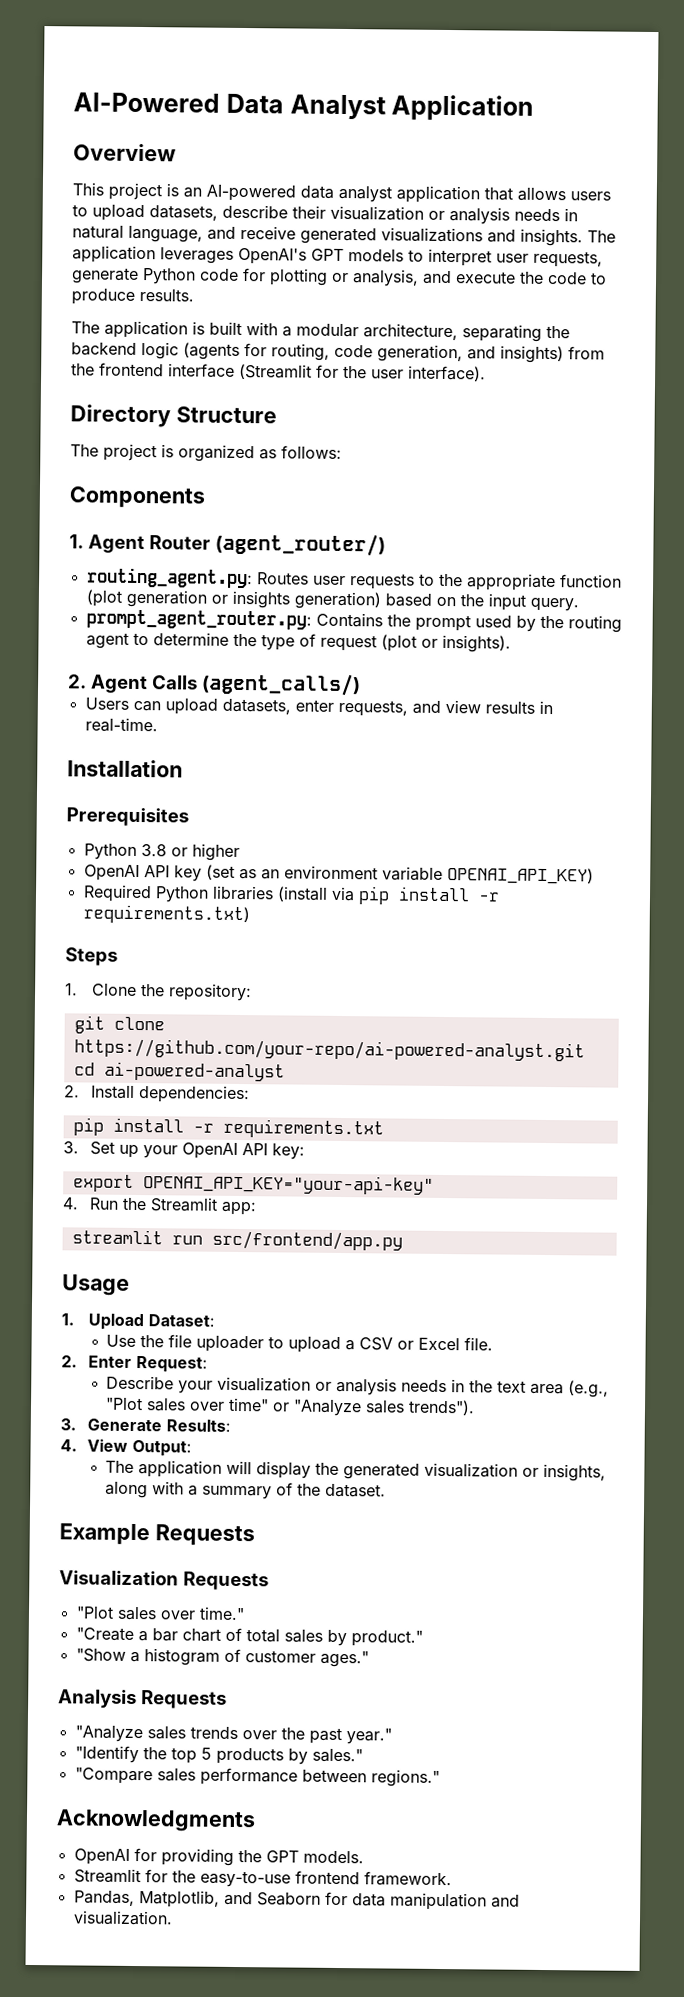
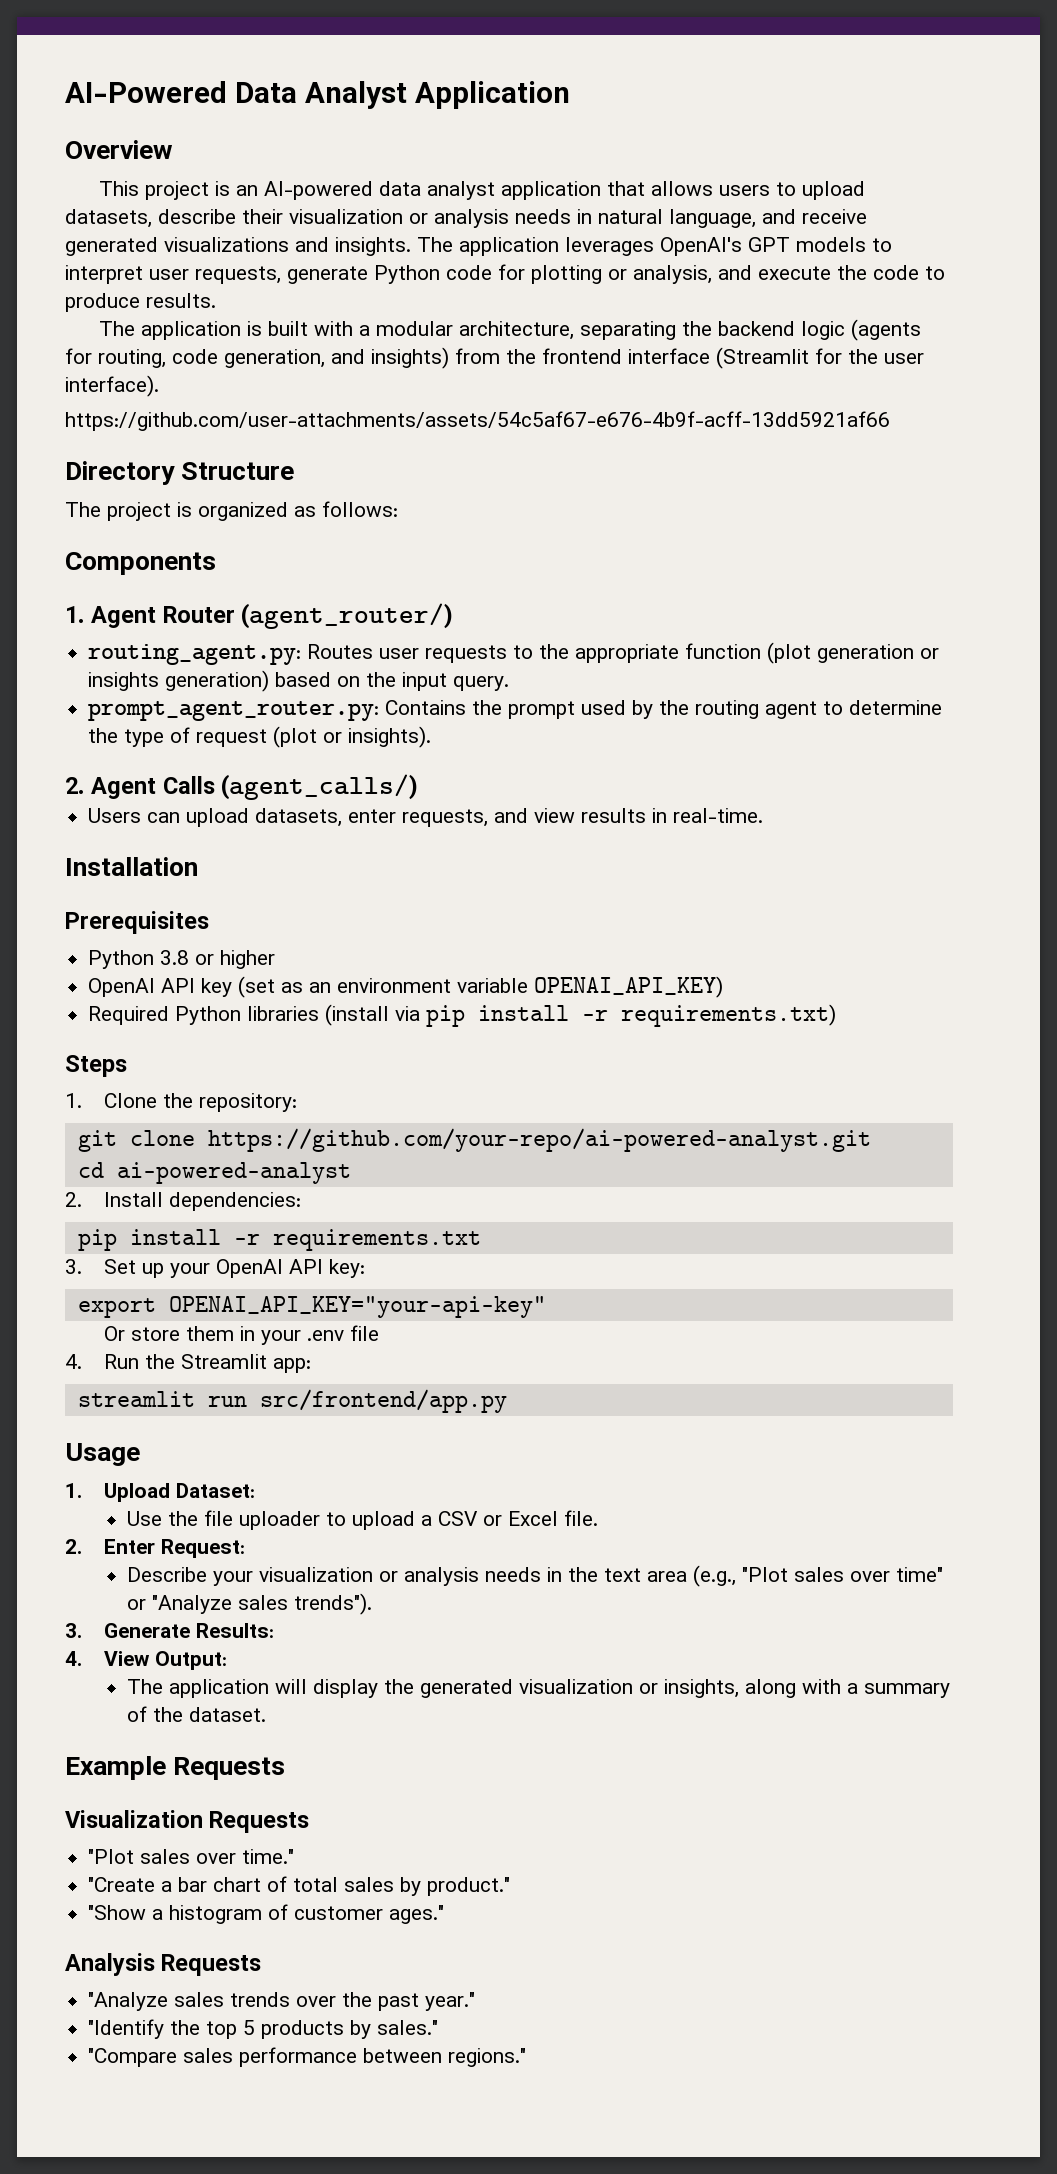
+ https://github.com/user-attachments/assets/54c5af67-e676-4b9f-acff-13dd5921af66
+ Or store them in your .env file
- Acknowledgments
- OpenAI for providing the GPT models.
- Streamlit for the easy-to-use frontend framework.
- Pandas, Matplotlib, and Seaborn for data manipulation and visualization.

